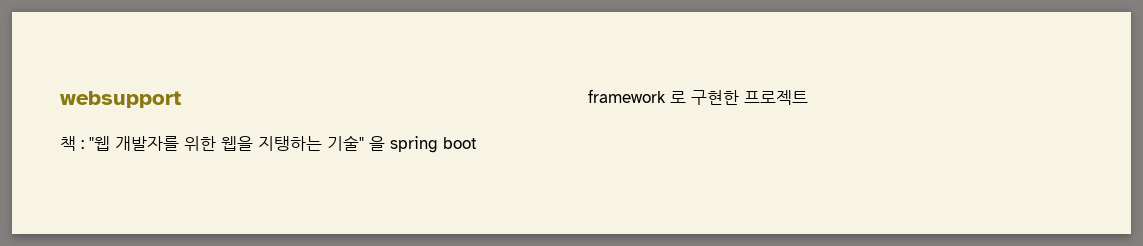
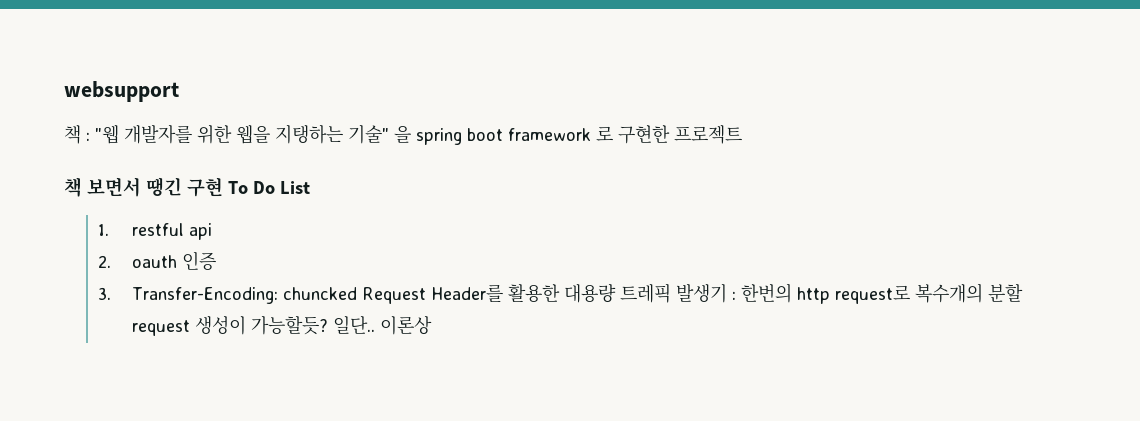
+ 책 보면서 땡긴 구현 To Do List
+ 1. restful api
+ 2. oauth 인증
+ 3. Transfer-Encoding: chuncked Request Header를 활용한 대용량 트레픽 발생기 : 한번의 http request로 복수개의 분할 request 생성이 가능할듯? 일단.. 이론상

